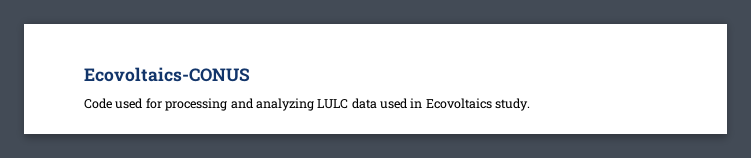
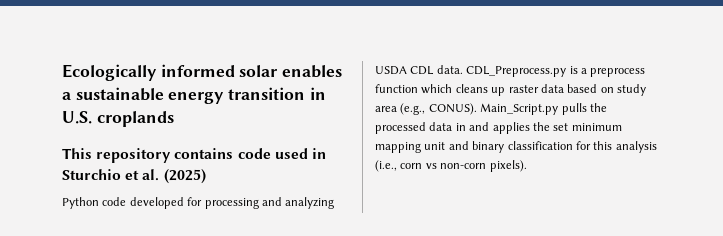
- Ecovoltaics-CONUS
- Code used for processing and analyzing LULC data used in Ecovoltaics study.
+ Ecologically informed solar enables a sustainable energy transition in U.S. croplands
+ This repository contains code used in Sturchio et al. (2025)
+ Python code developed for processing and analyzing USDA CDL data. CDL_Preprocess.py is a preprocess function which cleans up raster data based on study area (e.g., CONUS). Main_Script.py pulls the processed data in and applies the set minimum mapping unit and binary classification for this analysis (i.e., corn vs non-corn pixels).

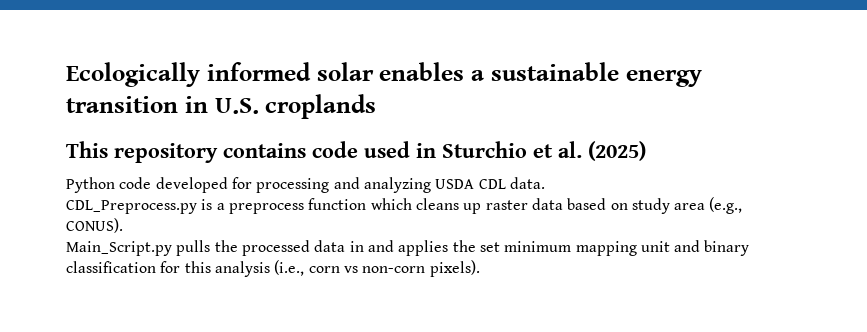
- Python code developed for processing and analyzing USDA CDL data. CDL_Preprocess.py is a preprocess function which cleans up raster data based on study area (e.g., CONUS). Main_Script.py pulls the processed data in and applies the set minimum mapping unit and binary classification for this analysis (i.e., corn vs non-corn pixels).
+ Python code developed for processing and analyzing USDA CDL data.
+ CDL_Preprocess.py is a preprocess function which cleans up raster data based on study area (e.g., CONUS).
+ Main_Script.py pulls the processed data in and applies the set minimum mapping unit and binary classification for this analysis (i.e., corn vs non-corn pixels).

